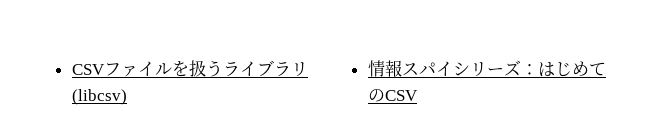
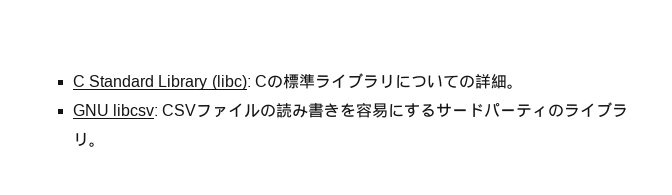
- CSVファイルを扱うライブラリ(libcsv)
- 情報スパイシリーズ：はじめてのCSV
+ C Standard Library (libc): Cの標準ライブラリについての詳細。
+ GNU libcsv: CSVファイルの読み書きを容易にするサードパーティのライブラリ。

